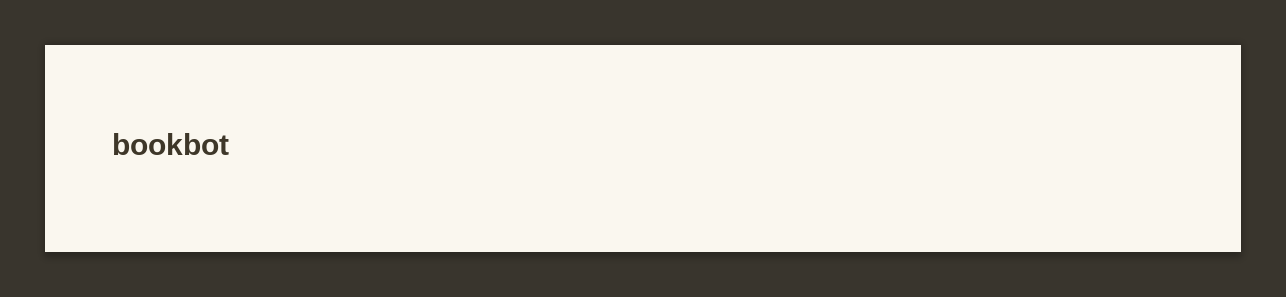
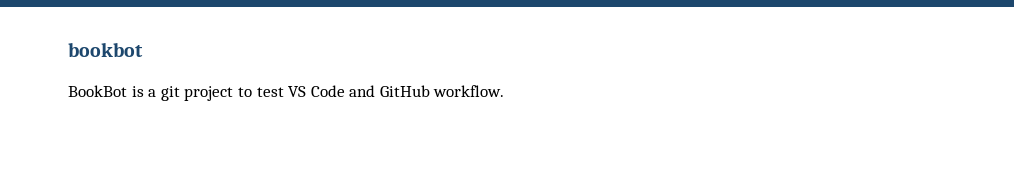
+ BookBot is a git project to test VS Code and GitHub workflow.

